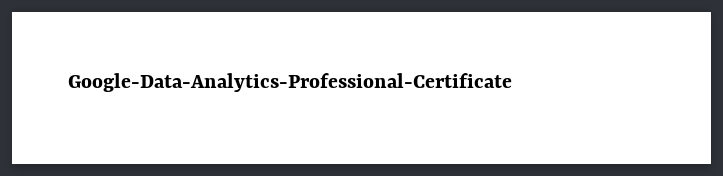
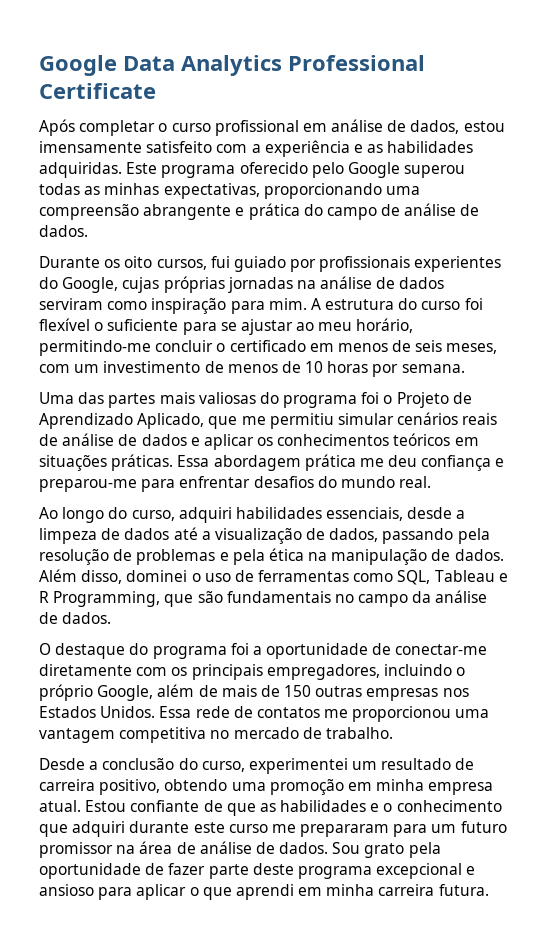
- Google-Data-Analytics-Professional-Certificate
+ Google Data Analytics Professional Certificate
+ Após completar o curso profissional em análise de dados, estou imensamente satisfeito com a experiência e as habilidades adquiridas. Este programa oferecido pelo Google superou todas as minhas expectativas, proporcionando uma compreensão abrangente e prática do campo de análise de dados.
+ Durante os oito cursos, fui guiado por profissionais experientes do Google, cujas próprias jornadas na análise de dados serviram como inspiração para mim. A estrutura do curso foi flexível o suficiente para se ajustar ao meu horário, permitindo-me concluir o certificado em menos de seis meses, com um investimento de menos de 10 horas por semana.
+ Uma das partes mais valiosas do programa foi o Projeto de Aprendizado Aplicado, que me permitiu simular cenários reais de análise de dados e aplicar os conhecimentos teóricos em situações práticas. Essa abordagem prática me deu confiança e preparou-me para enfrentar desafios do mundo real.
+ Ao longo do curso, adquiri habilidades essenciais, desde a limpeza de dados até a visualização de dados, passando pela resolução de problemas e pela ética na manipulação de dados. Além disso, dominei o uso de ferramentas como SQL, Tableau e R Programming, que são fundamentais no campo da análise de dados.
+ O destaque do programa foi a oportunidade de conectar-me diretamente com os principais empregadores, incluindo o próprio Google, além de mais de 150 outras empresas nos Estados Unidos. Essa rede de contatos me proporcionou uma vantagem competitiva no mercado de trabalho.
+ Desde a conclusão do curso, experimentei um resultado de carreira positivo, obtendo uma promoção em minha empresa atual. Estou confiante de que as habilidades e o conhecimento que adquiri durante este curso me prepararam para um futuro promissor na área de análise de dados. Sou grato pela oportunidade de fazer parte deste programa excepcional e ansioso para aplicar o que aprendi em minha carreira futura.

